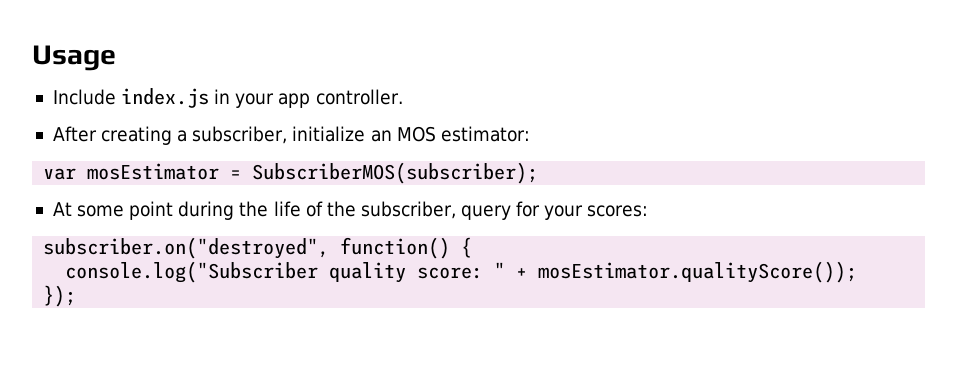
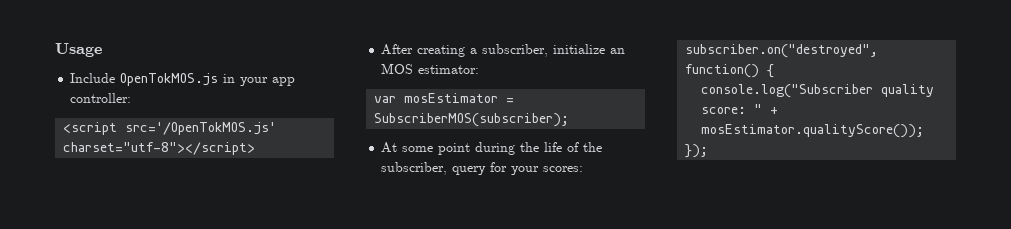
- Include index.js in your app controller.
+ Include OpenTokMOS.js in your app controller:
+ <script src='/OpenTokMOS.js' charset="utf-8"></script>

